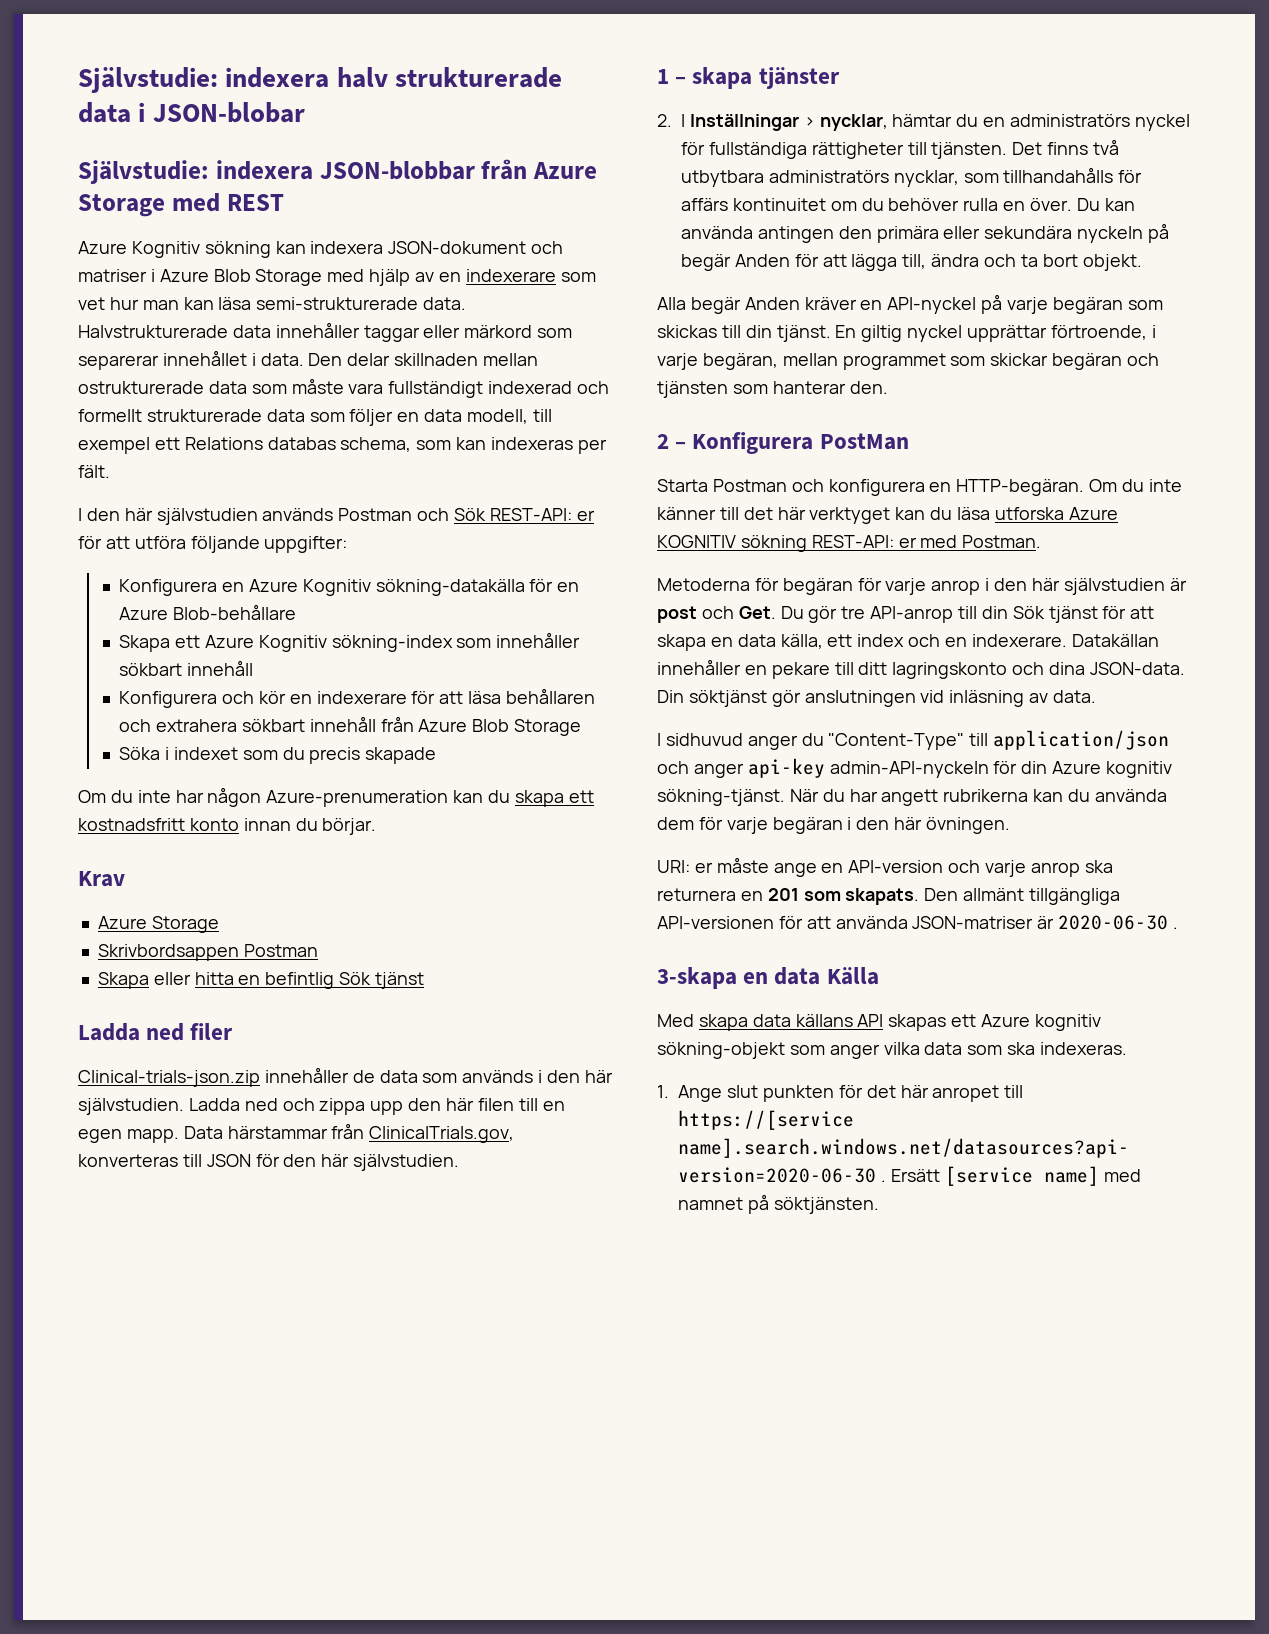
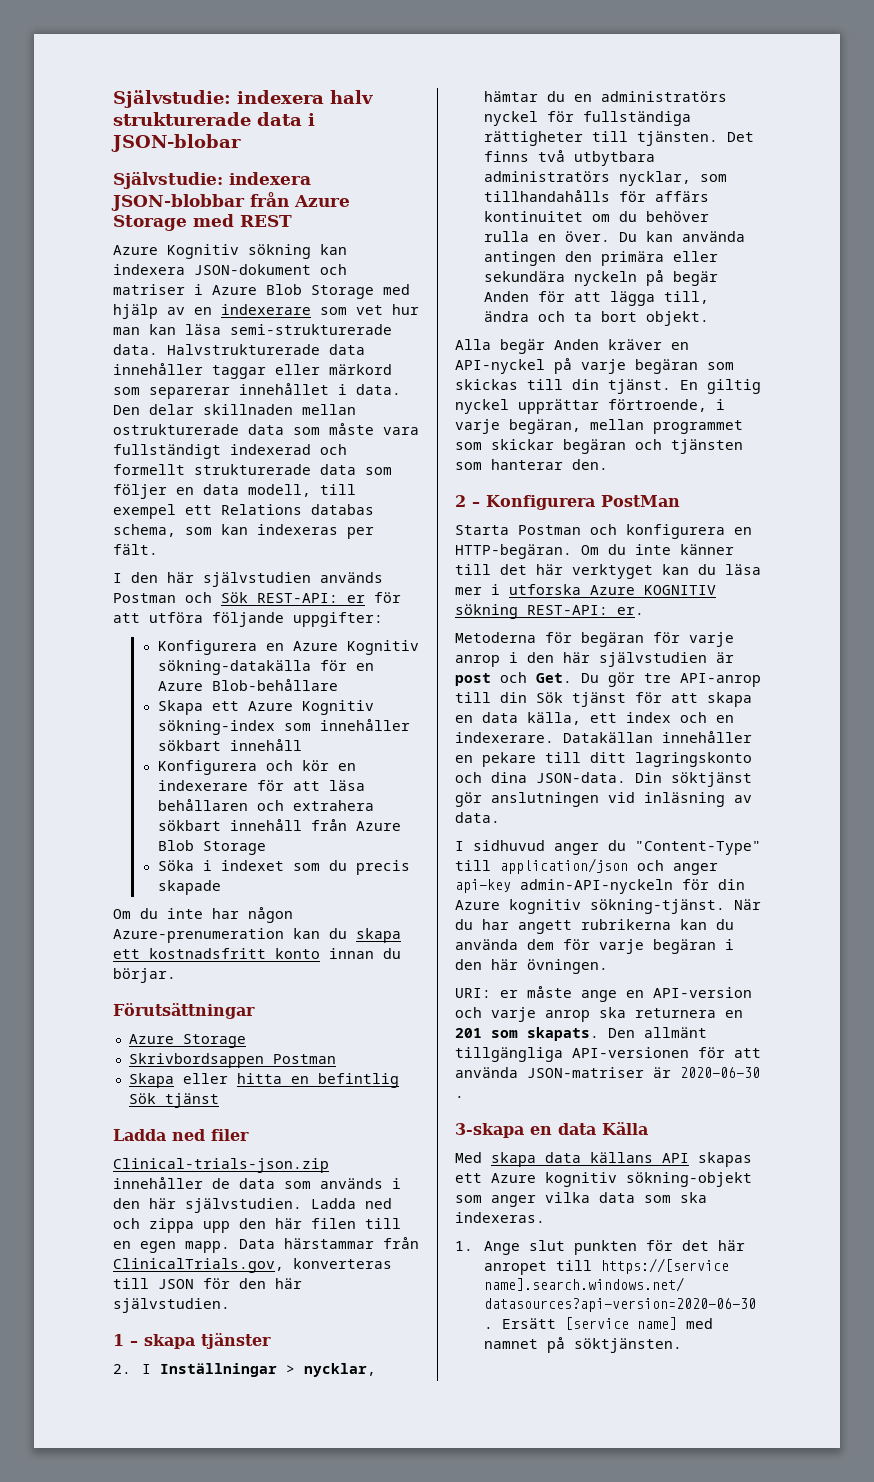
- Krav
+ Förutsättningar
- Om du inte känner till det här verktyget kan du läsa utforska Azure KOGNITIV sökning REST-API: er med Postman.
+ Om du inte känner till det här verktyget kan du läsa mer i utforska Azure KOGNITIV sökning REST-API: er.

